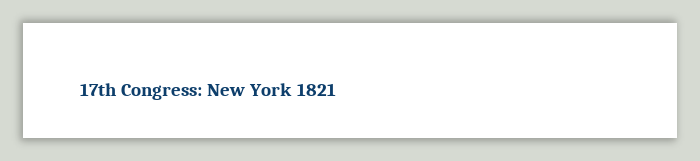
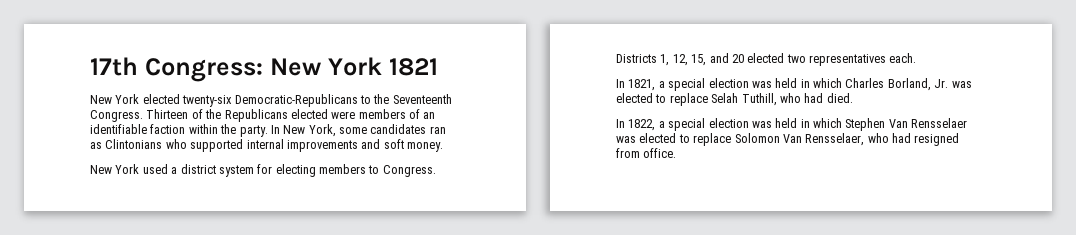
+ New York elected twenty-six Democratic-Republicans to the Seventeenth Congress. Thirteen of the Republicans elected were members of an identifiable faction within the party. In New York, some candidates ran as Clintonians who supported internal improvements and soft money.
+ New York used a district system for electing members to Congress. Districts 1, 12, 15, and 20 elected two representatives each.
+ In 1821, a special election was held in which Charles Borland, Jr. was elected to replace Selah Tuthill, who had died.
+ In 1822, a special election was held in which Stephen Van Rensselaer was elected to replace Solomon Van Rensselaer, who had resigned from office.

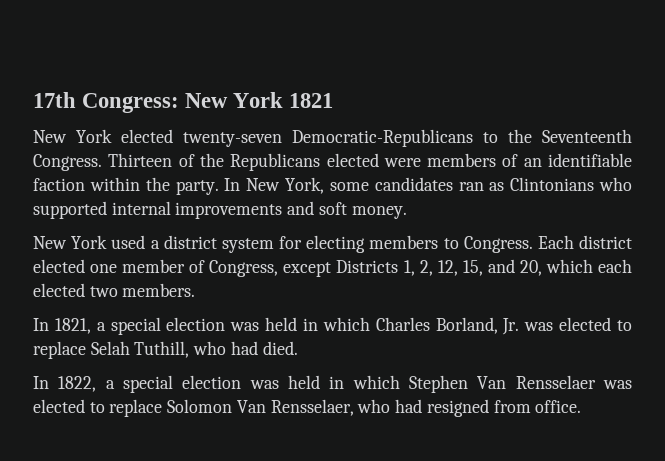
- New York elected twenty-six Democratic-Republicans to the Seventeenth Congress.
+ New York elected twenty-seven Democratic-Republicans to the Seventeenth Congress.
- Districts 1, 12, 15, and 20 elected two representatives each.
+ Each district elected one member of Congress, except Districts 1, 2, 12, 15, and 20, which each elected two members.

